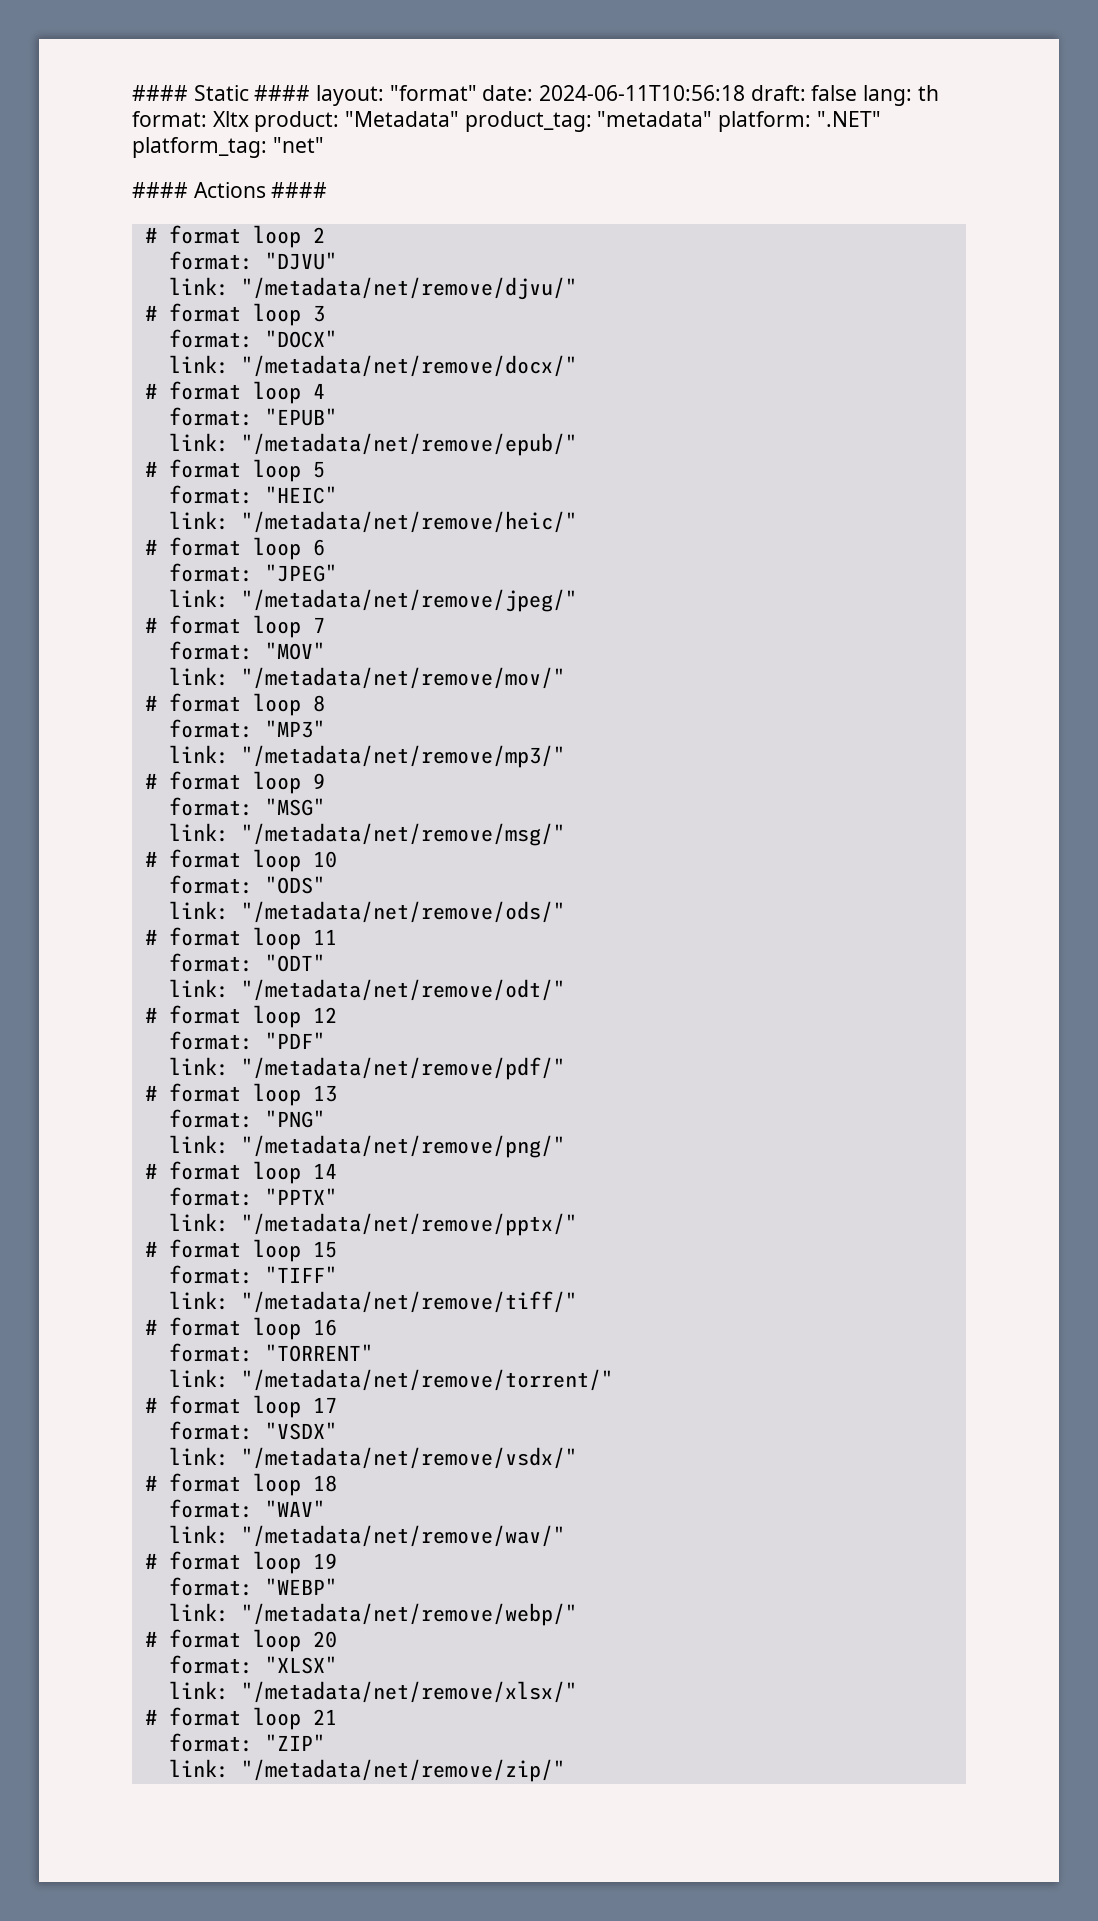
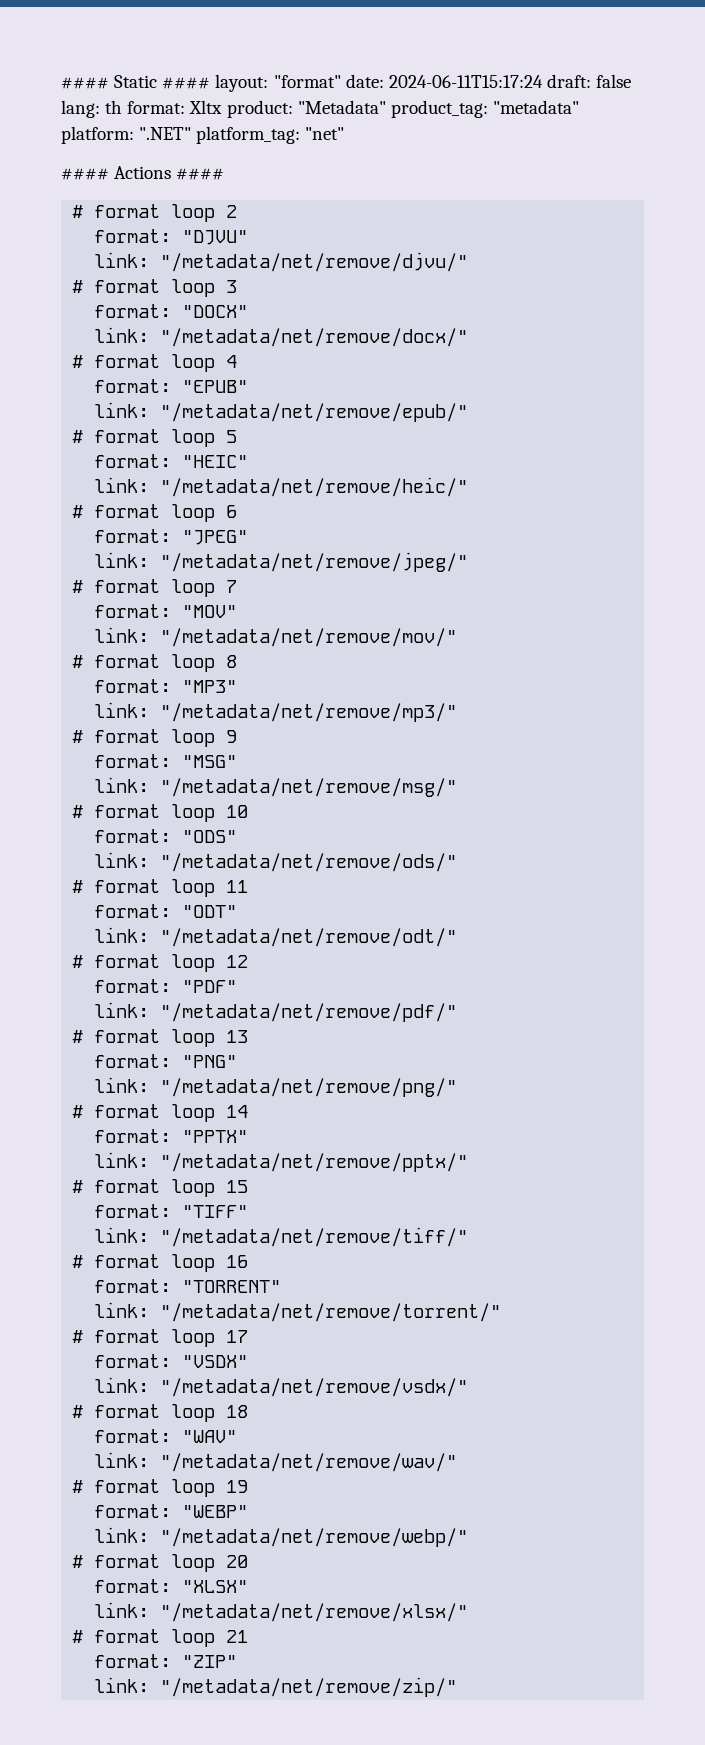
- #### Static #### layout: "format" date: 2024-06-11T10:56:18 draft: false lang: th format: Xltx product: "Metadata" product_tag: "metadata" platform: ".NET" platform_tag: "net"
+ #### Static #### layout: "format" date: 2024-06-11T15:17:24 draft: false lang: th format: Xltx product: "Metadata" product_tag: "metadata" platform: ".NET" platform_tag: "net"

